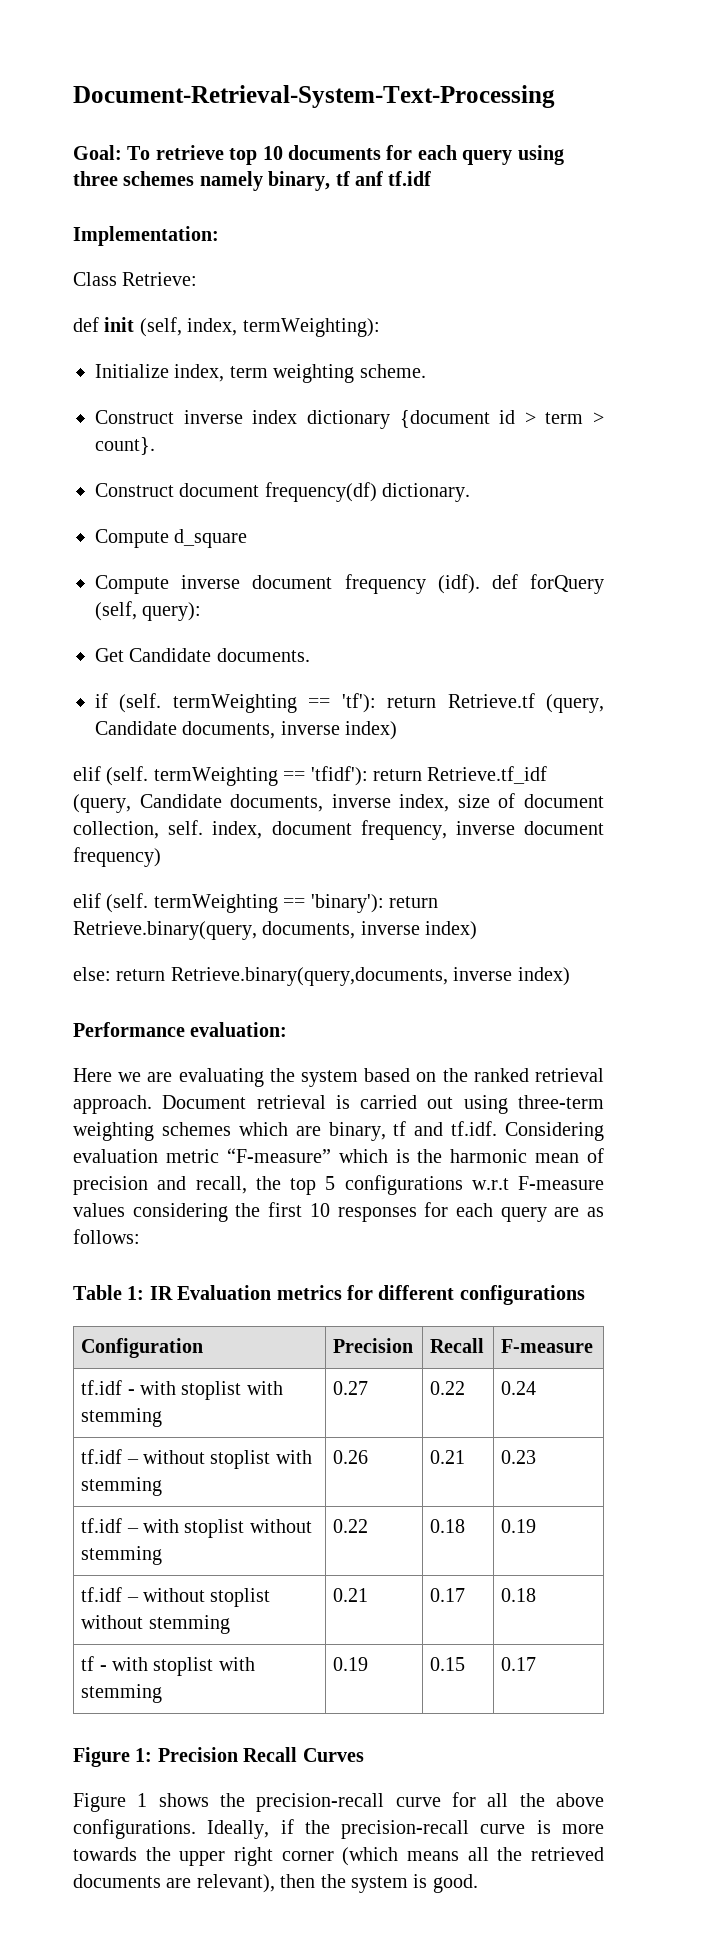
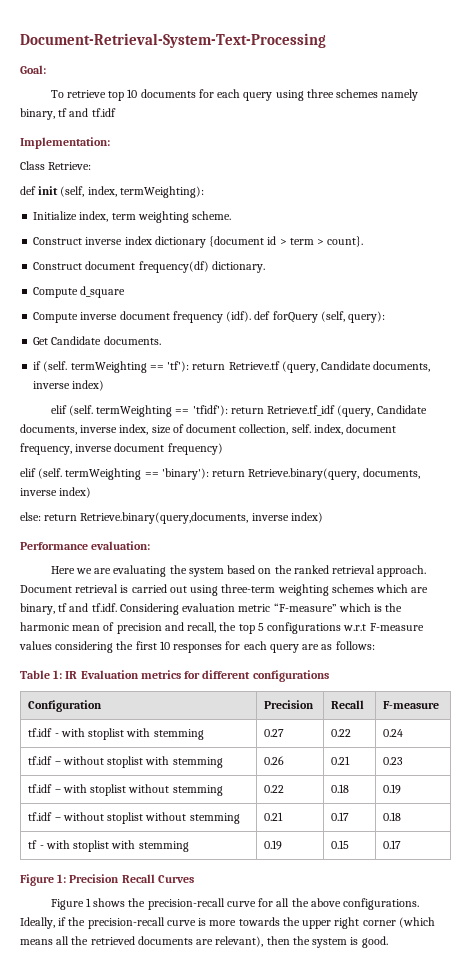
- Goal: To retrieve top 10 documents for each query using three schemes namely binary, tf anf tf.idf
+ Goal:
+ To retrieve top 10 documents for each query using three schemes namely binary, tf and tf.idf

